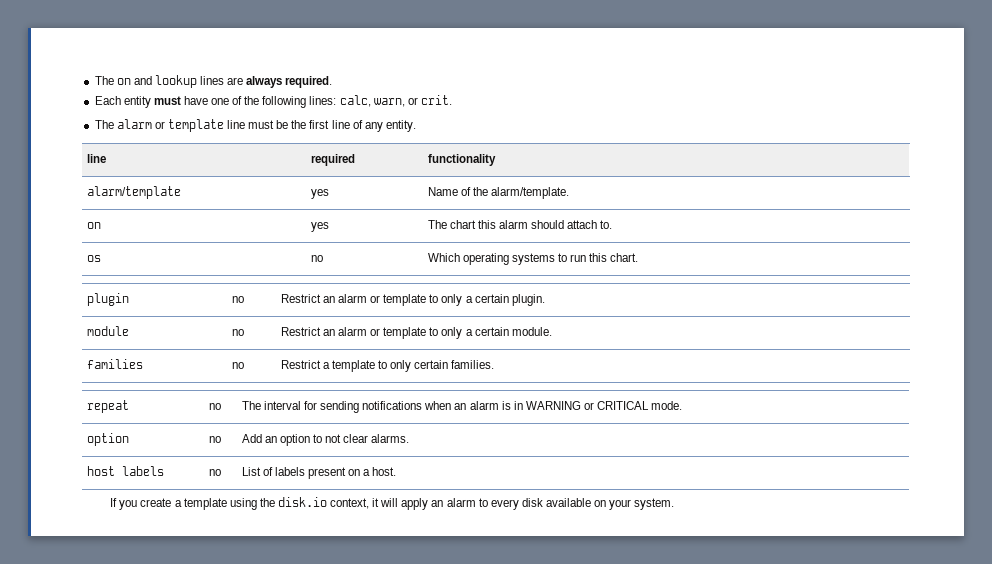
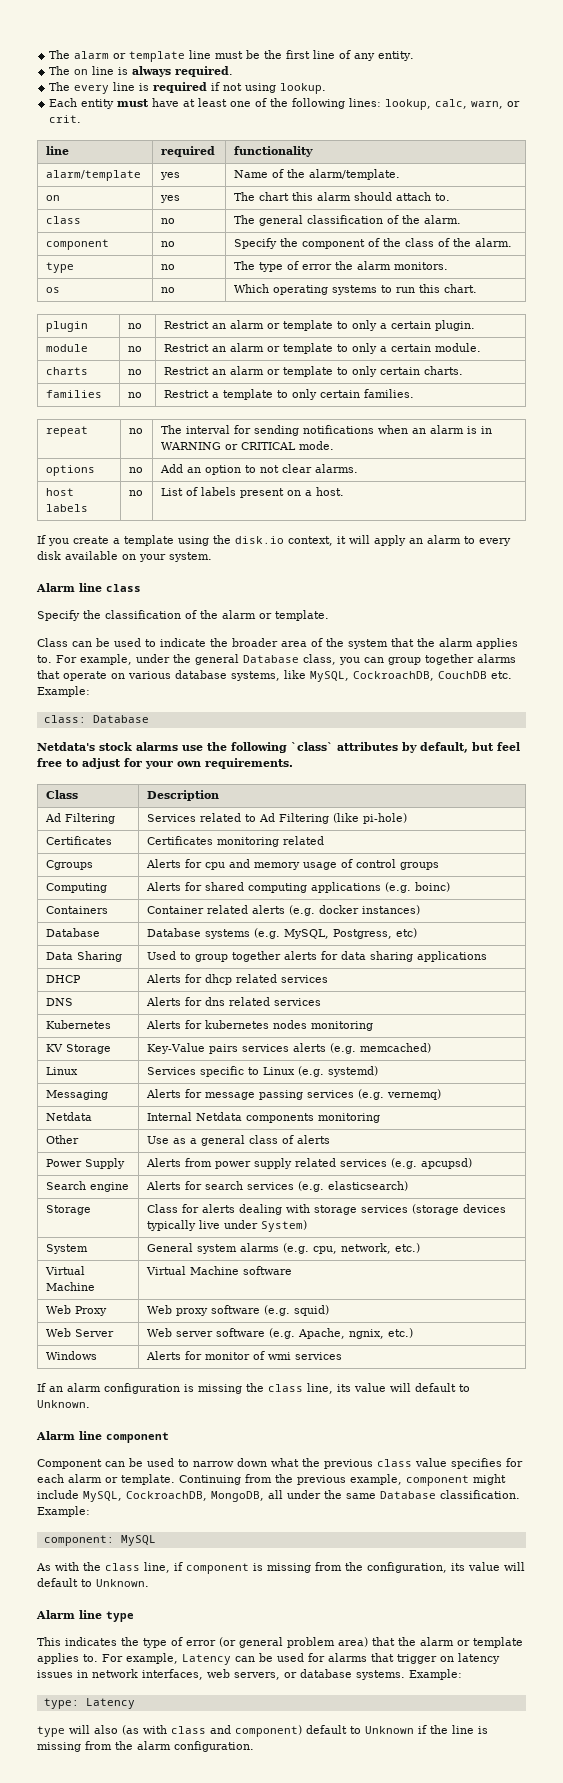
- The on and lookup lines are always required.
- Each entity must have one of the following lines: calc, warn, or crit.
+ The on line is always required.
+ The every line is required if not using lookup.
+ Each entity must have at least one of the following lines: lookup, calc, warn, or crit.
+ class | no | The general classification of the alarm.
+ component | no | Specify the component of the class of the alarm.
+ type | no | The type of error the alarm monitors.
+ charts | no | Restrict an alarm or template to only certain charts.
- option | no | Add an option to not clear alarms.
+ options | no | Add an option to not clear alarms.
+ Alarm line class
+ Specify the classification of the alarm or template.
+ Class can be used to indicate the broader area of the system that the alarm applies to. For example, under the general Database class, you can group together alarms that operate on various database systems, like MySQL, CockroachDB, CouchDB etc. Example:
+ class: Database
+ Netdata's stock alarms use the following `class` attributes by default, but feel free to adjust for your own requirements.
+ Class | Description
+ Ad Filtering | Services related to Ad Filtering (like pi-hole)
+ Certificates | Certificates monitoring related
+ Cgroups | Alerts for cpu and memory usage of control groups
+ Computing | Alerts for shared computing applications (e.g. boinc)
+ Containers | Container related alerts (e.g. docker instances)
+ Database | Database systems (e.g. MySQL, Postgress, etc)
+ Data Sharing | Used to group together alerts for data sharing applications
+ DHCP | Alerts for dhcp related services
+ DNS | Alerts for dns related services
+ Kubernetes | Alerts for kubernetes nodes monitoring
+ KV Storage | Key-Value pairs services alerts (e.g. memcached)
+ Linux | Services specific to Linux (e.g. systemd)
+ Messaging | Alerts for message passing services (e.g. vernemq)
+ Netdata | Internal Netdata components monitoring
+ Other | Use as a general class of alerts
+ Power Supply | Alerts from power supply related services (e.g. apcupsd)
+ Search engine | Alerts for search services (e.g. elasticsearch)
+ Storage | Class for alerts dealing with storage services (storage devices typically live under System)
+ System | General system alarms (e.g. cpu, network, etc.)
+ Virtual Machine | Virtual Machine software
+ Web Proxy | Web proxy software (e.g. squid)
+ Web Server | Web server software (e.g. Apache, ngnix, etc.)
+ Windows | Alerts for monitor of wmi services
+ If an alarm configuration is missing the class line, its value will default to Unknown.
+ Alarm line component
+ Component can be used to narrow down what the previous class value specifies for each alarm or template. Continuing from the previous example, component might include MySQL, CockroachDB, MongoDB, all under the same Database classification. Example:
+ component: MySQL
+ As with the class line, if component is missing from the configuration, its value will default to Unknown.
+ Alarm line type
+ This indicates the type of error (or general problem area) that the alarm or template applies to. For example, Latency can be used for alarms that trigger on latency issues in network interfaces, web servers, or database systems. Example:
+ type: Latency
+ type will also (as with class and component) default to Unknown if the line is missing from the alarm configuration.

